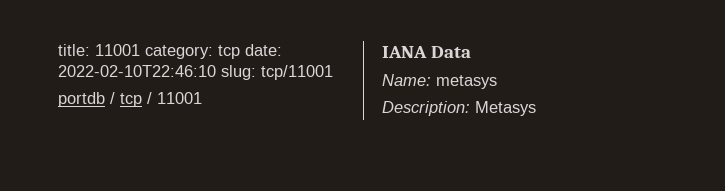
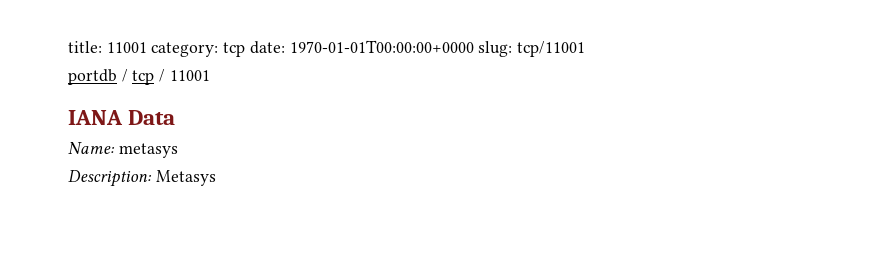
- title: 11001 category: tcp date: 2022-02-10T22:46:10 slug: tcp/11001
+ title: 11001 category: tcp date: 1970-01-01T00:00:00+0000 slug: tcp/11001

